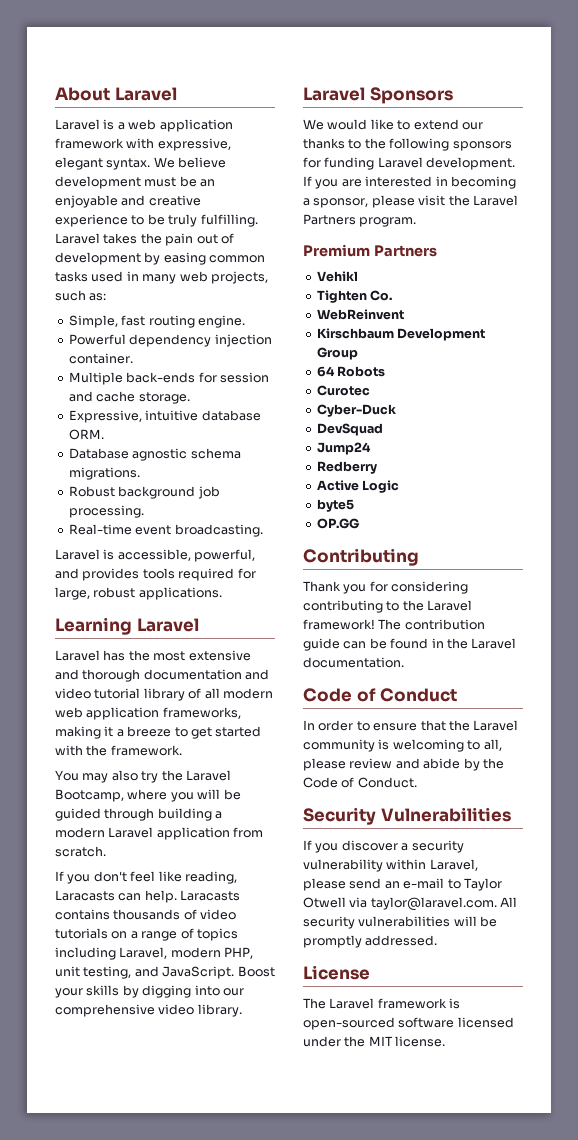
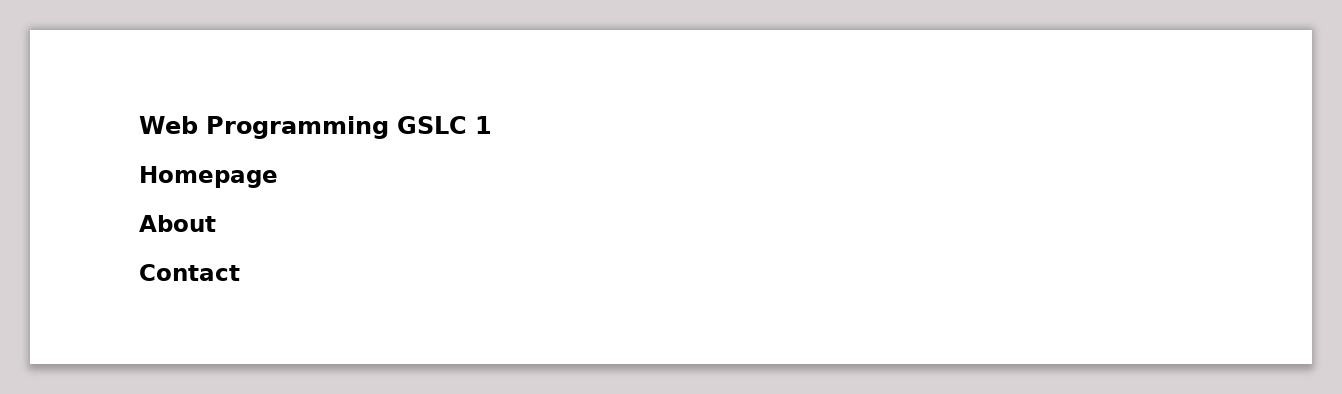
- About Laravel
- Laravel is a web application framework with expressive, elegant syntax. We believe development must be an enjoyable and creative experience to be truly fulfilling. Laravel takes the pain out of development by easing common tasks used in many web projects, such as:
- Simple, fast routing engine.
- Powerful dependency injection container.
- Multiple back-ends for session and cache storage.
- Expressive, intuitive database ORM.
- Database agnostic schema migrations.
- Robust background job processing.
- Real-time event broadcasting.
- Laravel is accessible, powerful, and provides tools required for large, robust applications.
- Learning Laravel
- Laravel has the most extensive and thorough documentation and video tutorial library of all modern web application frameworks, making it a breeze to get started with the framework.
- You may also try the Laravel Bootcamp, where you will be guided through building a modern Laravel application from scratch.
- If you don't feel like reading, Laracasts can help. Laracasts contains thousands of video tutorials on a range of topics including Laravel, modern PHP, unit testing, and JavaScript. Boost your skills by digging into our comprehensive video library.
- Laravel Sponsors
- We would like to extend our thanks to the following sponsors for funding Laravel development. If you are interested in becoming a sponsor, please visit the Laravel Partners program.
- Premium Partners
- Vehikl
- Tighten Co.
- WebReinvent
- Kirschbaum Development Group
- 64 Robots
- Curotec
- Cyber-Duck
- DevSquad
- Jump24
- Redberry
- Active Logic
- byte5
- OP.GG
- Contributing
- Thank you for considering contributing to the Laravel framework! The contribution guide can be found in the Laravel documentation.
- Code of Conduct
- In order to ensure that the Laravel community is welcoming to all, please review and abide by the Code of Conduct.
- Security Vulnerabilities
- If you discover a security vulnerability within Laravel, please send an e-mail to Taylor Otwell via taylor@laravel.com. All security vulnerabilities will be promptly addressed.
- License
- The Laravel framework is open-sourced software licensed under the MIT license.
+ Web Programming GSLC 1
+ Homepage
+ About
+ Contact

